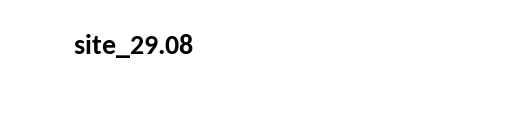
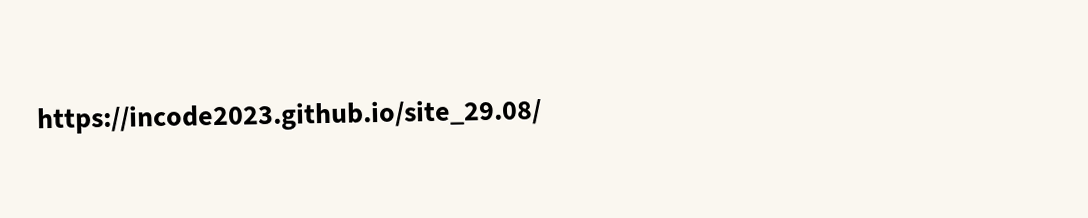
- site_29.08
+ https://incode2023.github.io/site_29.08/

